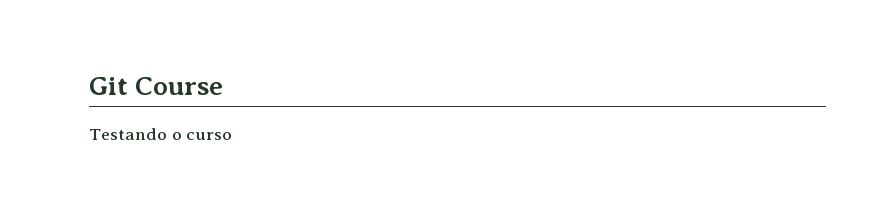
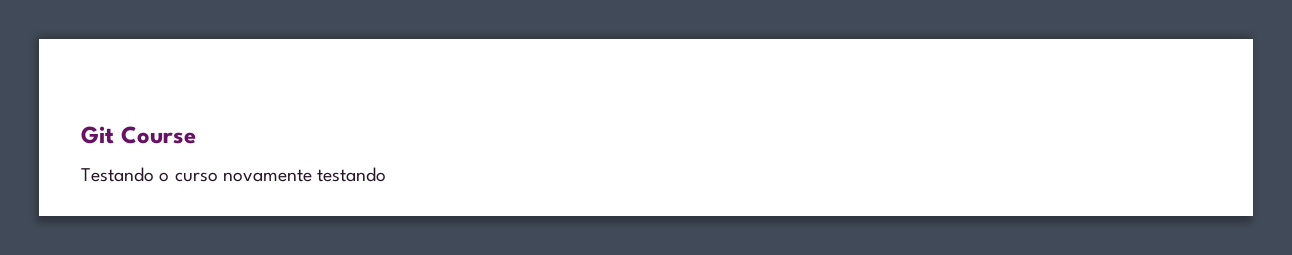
- Testando o curso
+ Testando o curso novamente testando

